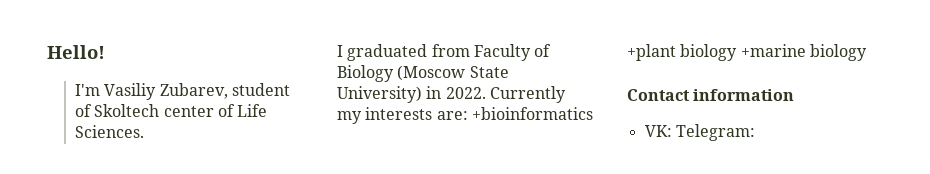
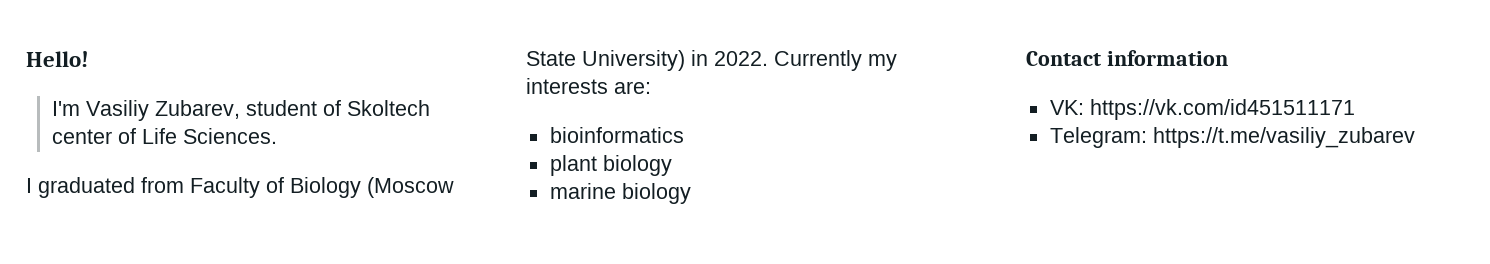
- Currently my interests are: +bioinformatics +plant biology +marine biology
+ Currently my interests are:
+ bioinformatics
+ plant biology
+ marine biology
- VK: Telegram:
+ VK: https://vk.com/id451511171
+ Telegram: https://t.me/vasiliy_zubarev

